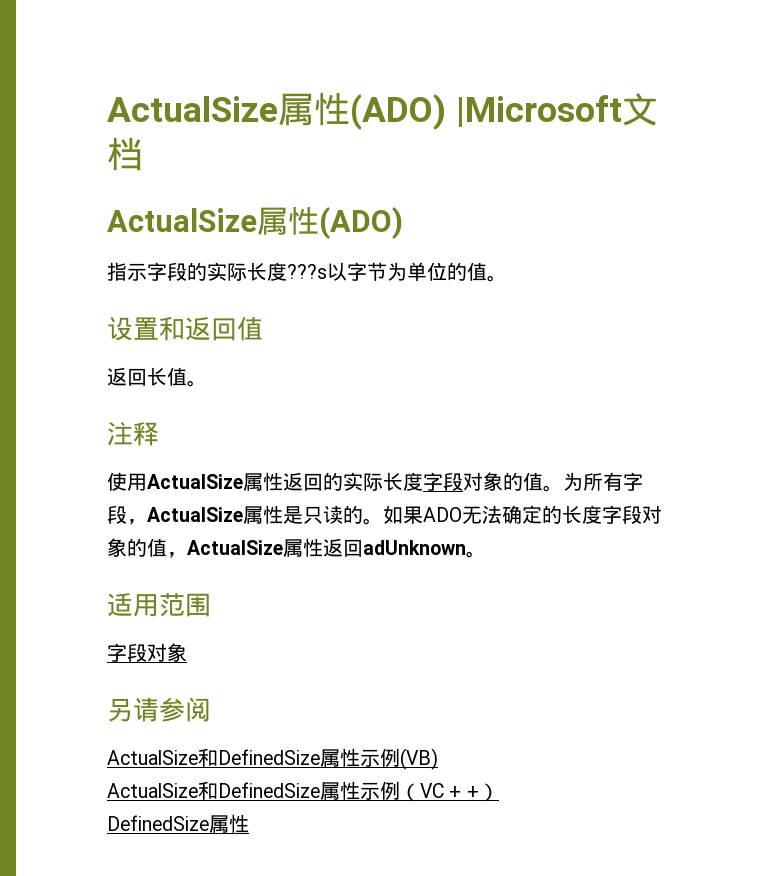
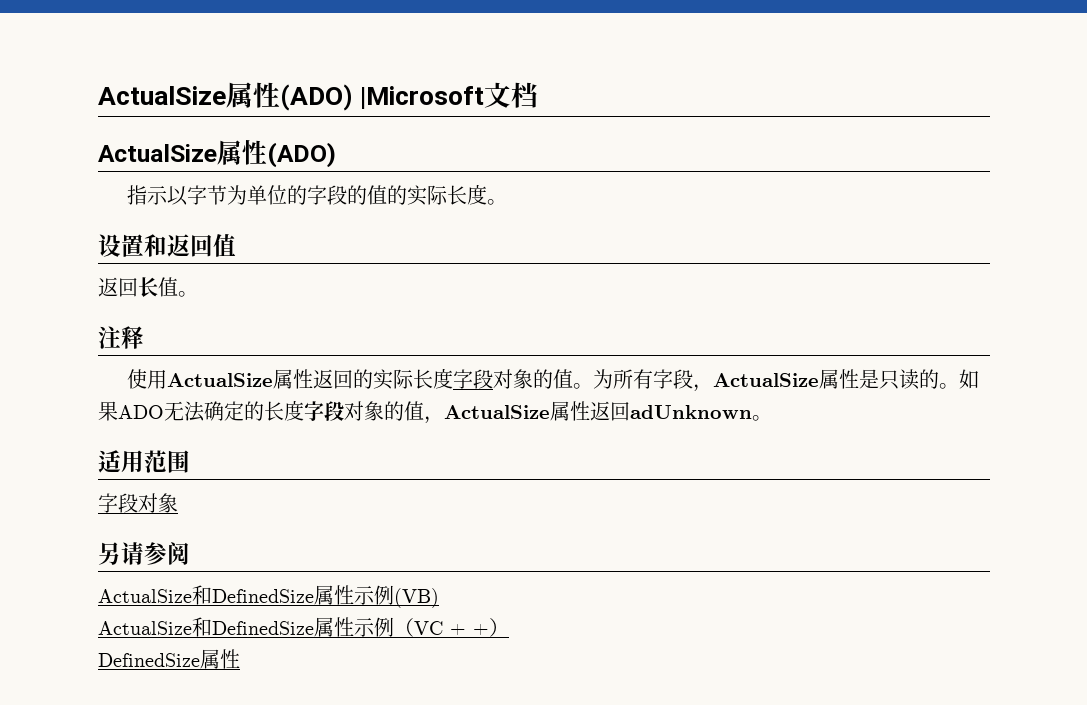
- 指示字段的实际长度???s以字节为单位的值。
+ 指示以字节为单位的字段的值的实际长度。

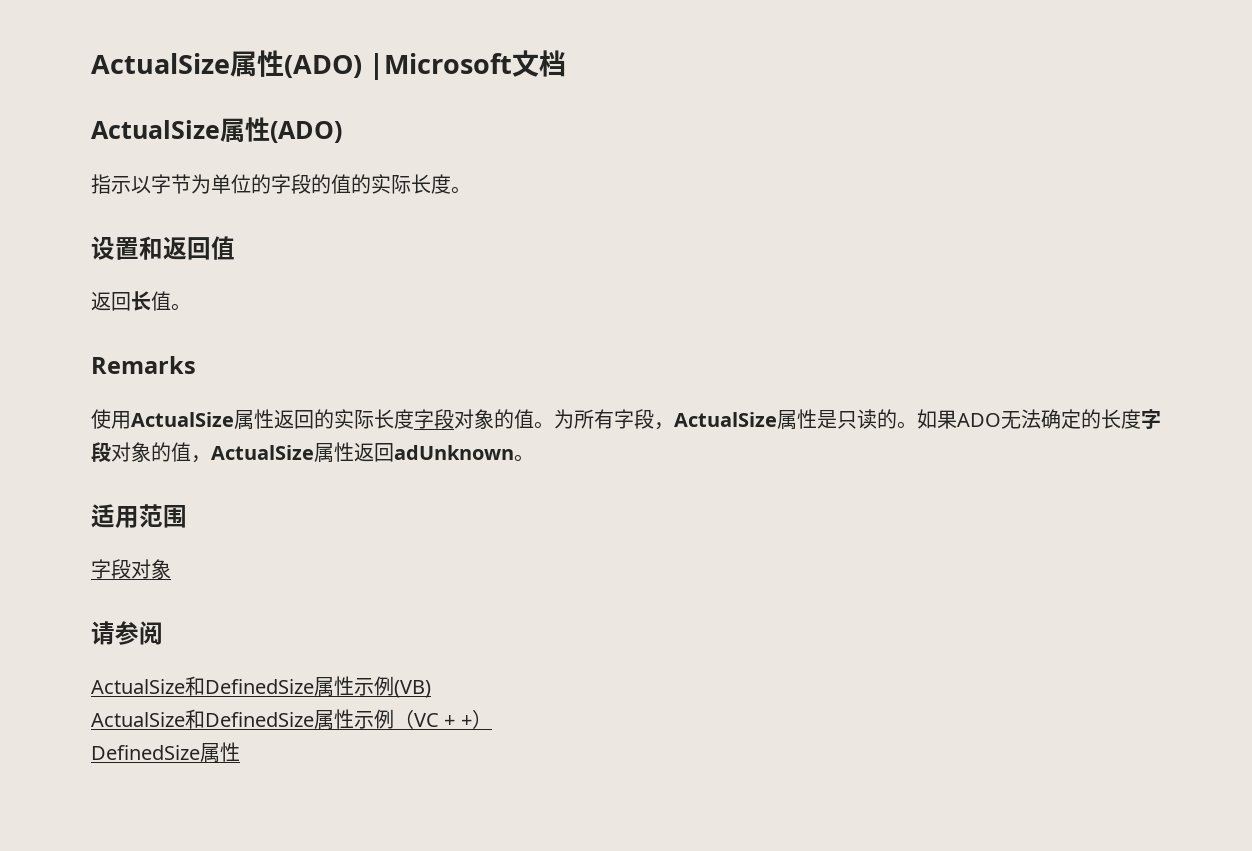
- 注释
+ Remarks
- 另请参阅
+ 请参阅

